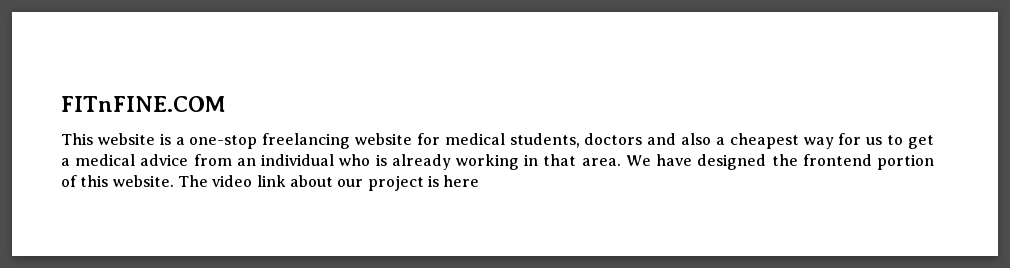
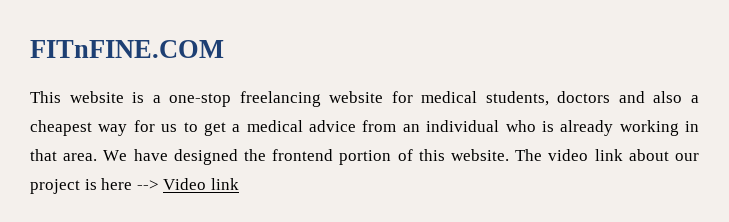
- The video link about our project is here
+ The video link about our project is here --> Video link

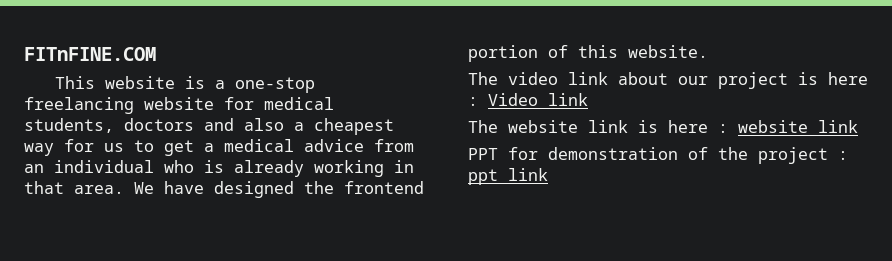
- We have designed the frontend portion of this website. The video link about our project is here --> Video link
+ We have designed the frontend portion of this website.
+ The video link about our project is here : Video link
+ The website link is here : website link
+ PPT for demonstration of the project : ppt link

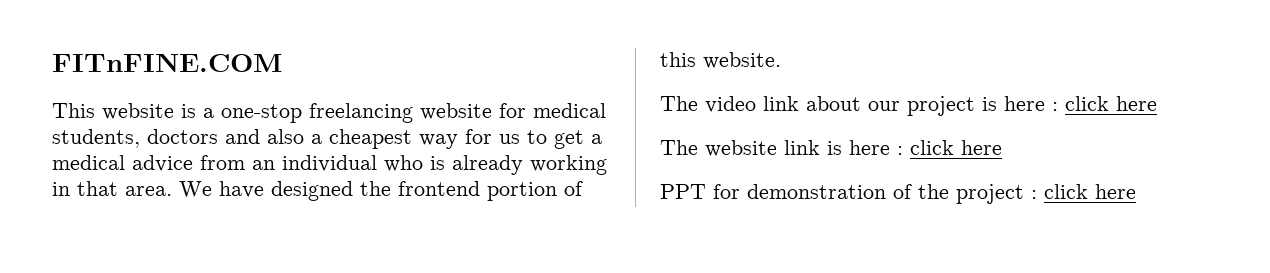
- The video link about our project is here : Video link
+ The video link about our project is here : click here
- The website link is here : website link
+ The website link is here : click here
- PPT for demonstration of the project : ppt link
+ PPT for demonstration of the project : click here

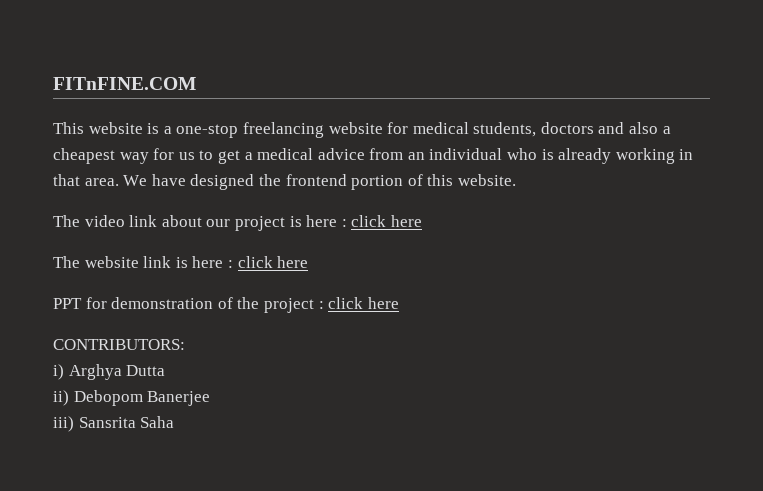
+ CONTRIBUTORS:
+ i) Arghya Dutta
+ ii) Debopom Banerjee
+ iii) Sansrita Saha

